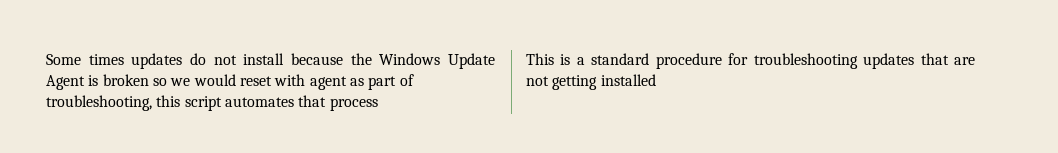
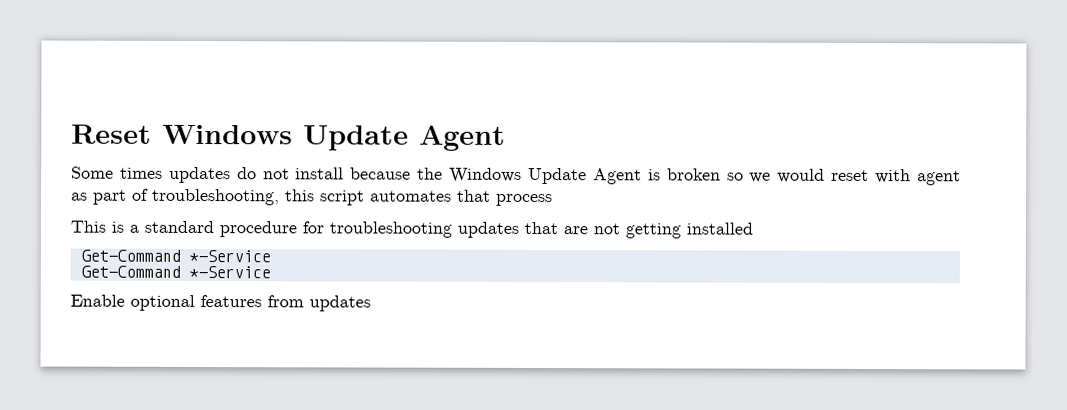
+ Reset Windows Update Agent
  This is a standard procedure for troubleshooting updates that are not getting installed
+ Get-Command *-Service
+ Get-Command *-Service
+ Enable optional features from updates

